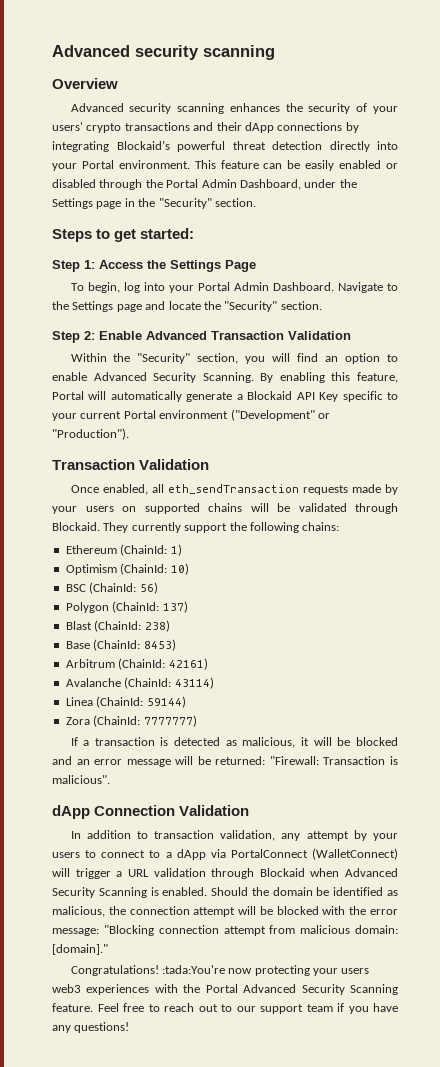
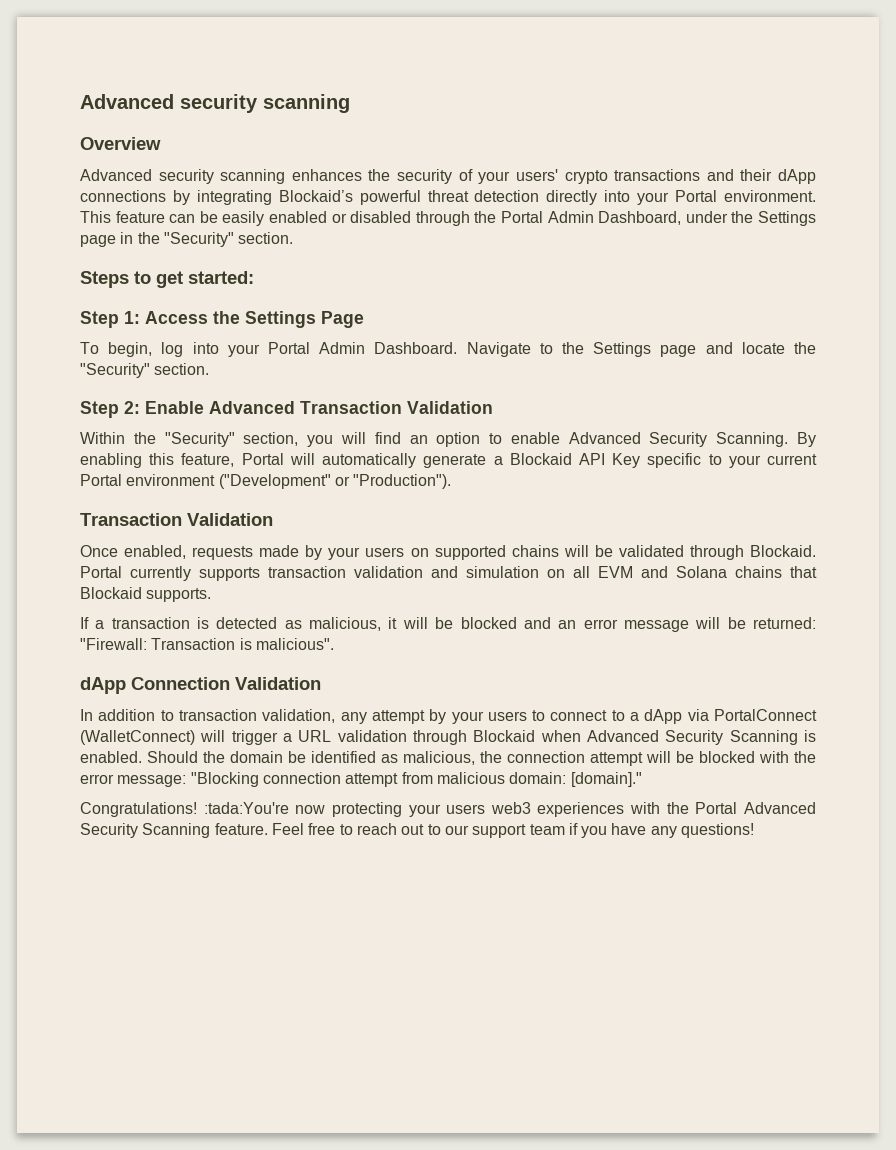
- Once enabled, all eth_sendTransaction requests made by your users on supported chains will be validated through Blockaid.
+ Once enabled, requests made by your users on supported chains will be validated through Blockaid.
- They currently support the following chains:
- Ethereum (ChainId: 1)
- Optimism (ChainId: 10)
- BSC (ChainId: 56)
- Polygon (ChainId: 137)
- Blast (ChainId: 238)
- Base (ChainId: 8453)
- Arbitrum (ChainId: 42161)
- Avalanche (ChainId: 43114)
- Linea (ChainId: 59144)
- Zora (ChainId: 7777777)
+ Portal currently supports transaction validation and simulation on all EVM and Solana chains that Blockaid supports.

